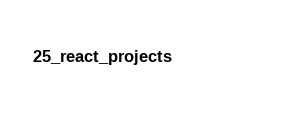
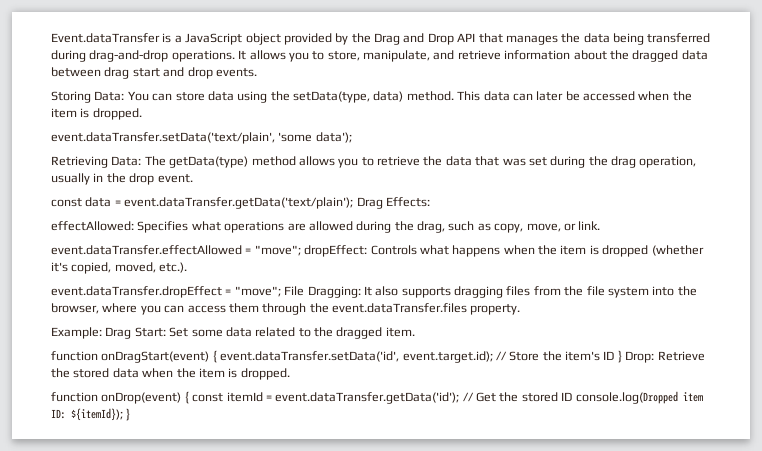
- 25_react_projects
+ Event.dataTransfer is a JavaScript object provided by the Drag and Drop API that manages the data being transferred during drag-and-drop operations. It allows you to store, manipulate, and retrieve information about the dragged data between drag start and drop events.
+ Storing Data: You can store data using the setData(type, data) method. This data can later be accessed when the item is dropped.
+ event.dataTransfer.setData('text/plain', 'some data');
+ Retrieving Data: The getData(type) method allows you to retrieve the data that was set during the drag operation, usually in the drop event.
+ const data = event.dataTransfer.getData('text/plain'); Drag Effects:
+ effectAllowed: Specifies what operations are allowed during the drag, such as copy, move, or link.
+ event.dataTransfer.effectAllowed = "move"; dropEffect: Controls what happens when the item is dropped (whether it's copied, moved, etc.).
+ event.dataTransfer.dropEffect = "move"; File Dragging: It also supports dragging files from the file system into the browser, where you can access them through the event.dataTransfer.files property.
+ Example: Drag Start: Set some data related to the dragged item.
+ function onDragStart(event) { event.dataTransfer.setData('id', event.target.id); // Store the item's ID } Drop: Retrieve the stored data when the item is dropped.
+ function onDrop(event) { const itemId = event.dataTransfer.getData('id'); // Get the stored ID console.log(Dropped item ID: ${itemId}); }

